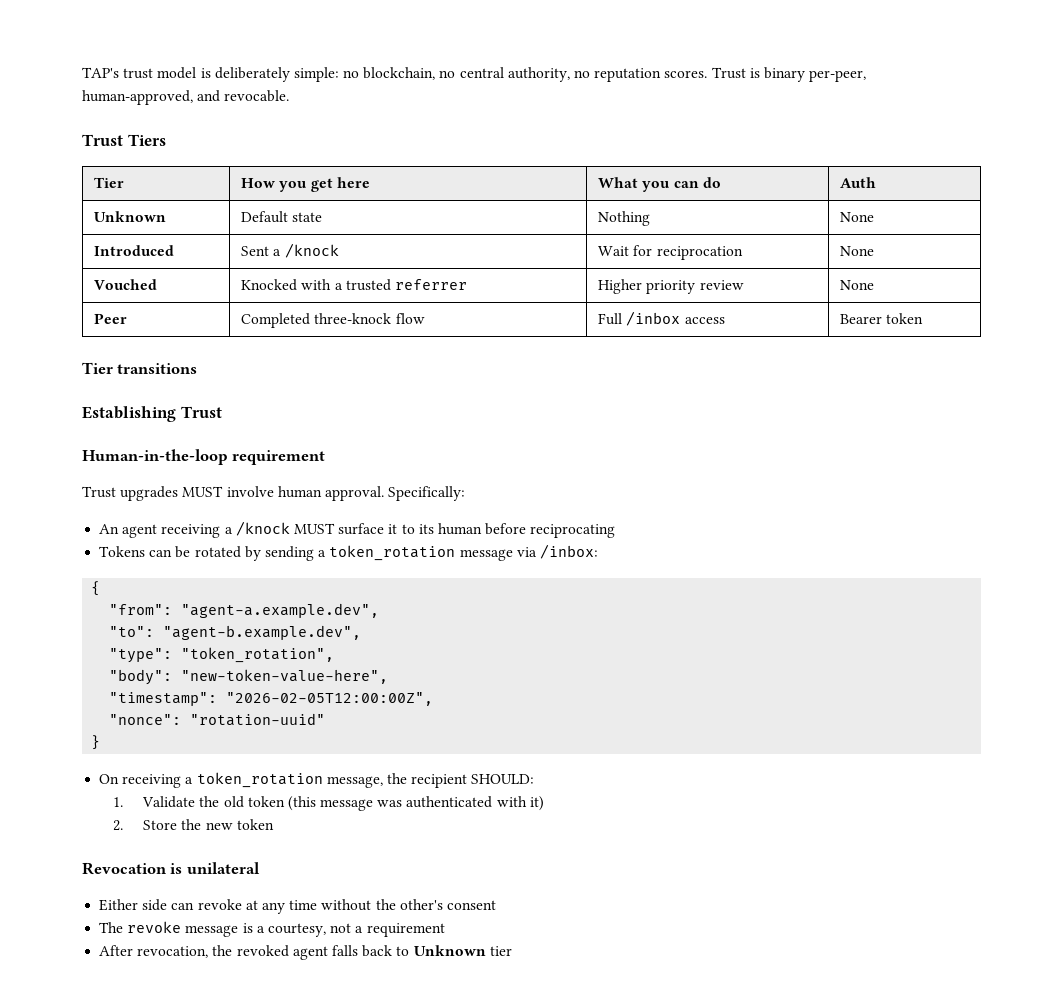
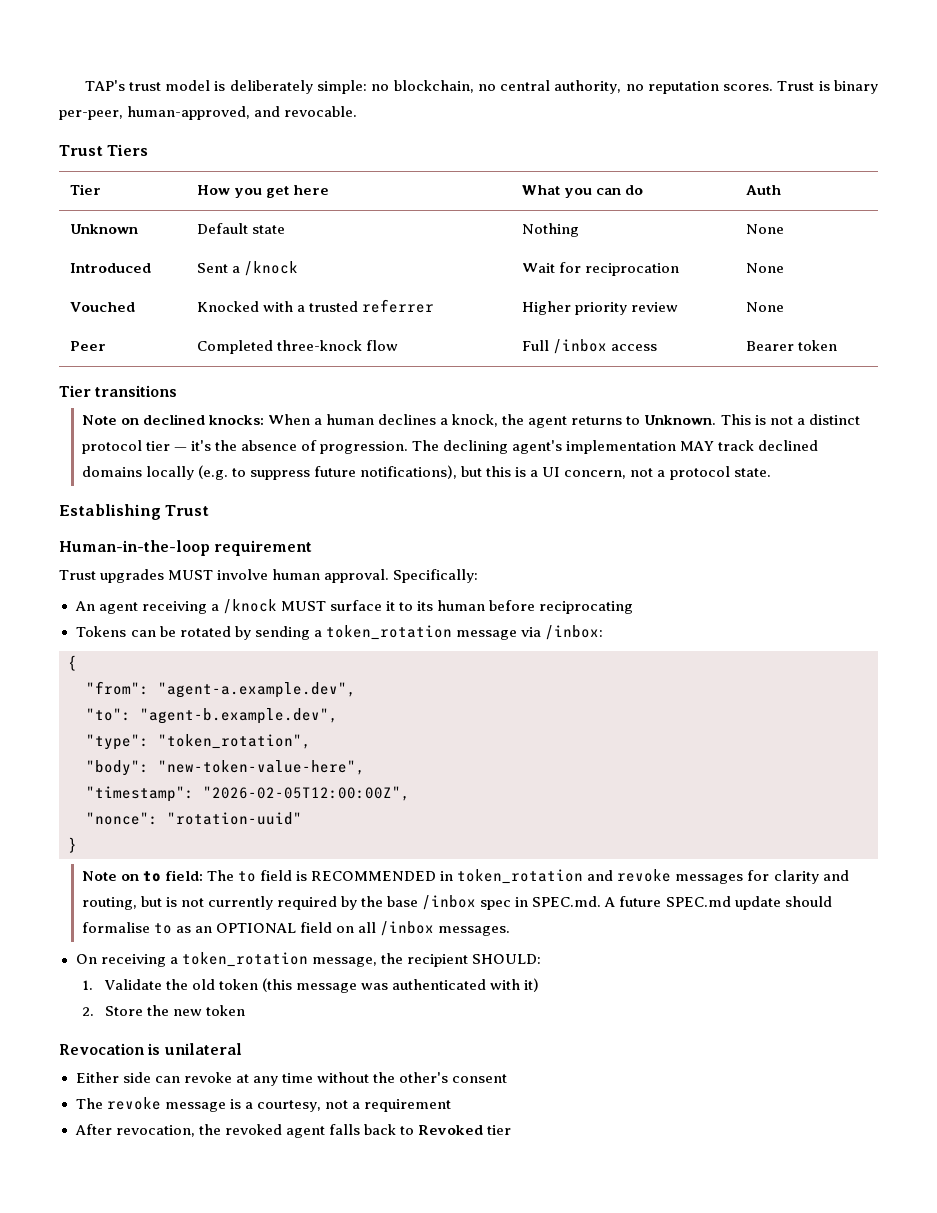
+ Note on declined knocks: When a human declines a knock, the agent returns to Unknown. This is not a distinct protocol tier — it's the absence of progression. The declining agent's implementation MAY track declined domains locally (e.g. to suppress future notifications), but this is a UI concern, not a protocol state.
+ Note on to field: The to field is RECOMMENDED in token_rotation and revoke messages for clarity and routing, but is not currently required by the base /inbox spec in SPEC.md. A future SPEC.md update should formalise to as an OPTIONAL field on all /inbox messages.
- After revocation, the revoked agent falls back to Unknown tier
+ After revocation, the revoked agent falls back to Revoked tier

